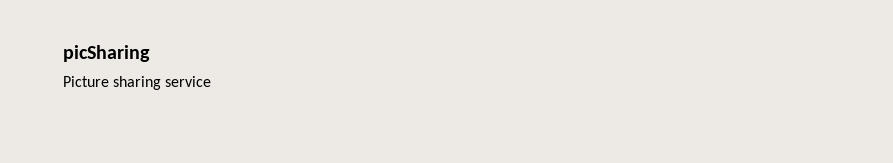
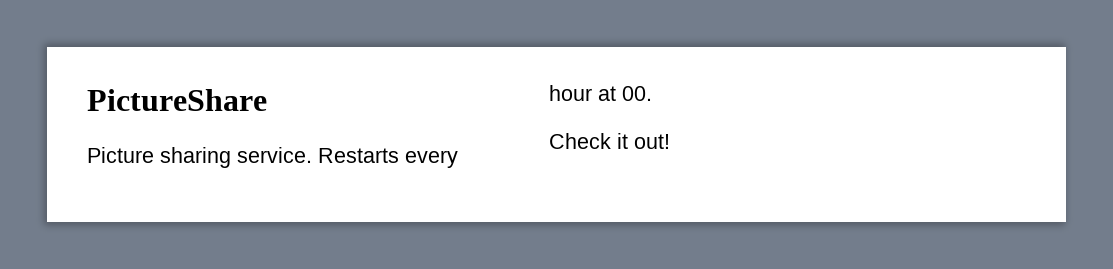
- picSharing
+ PictureShare
- Picture sharing service
+ Picture sharing service. Restarts every hour at 00.
+ Check it out!

